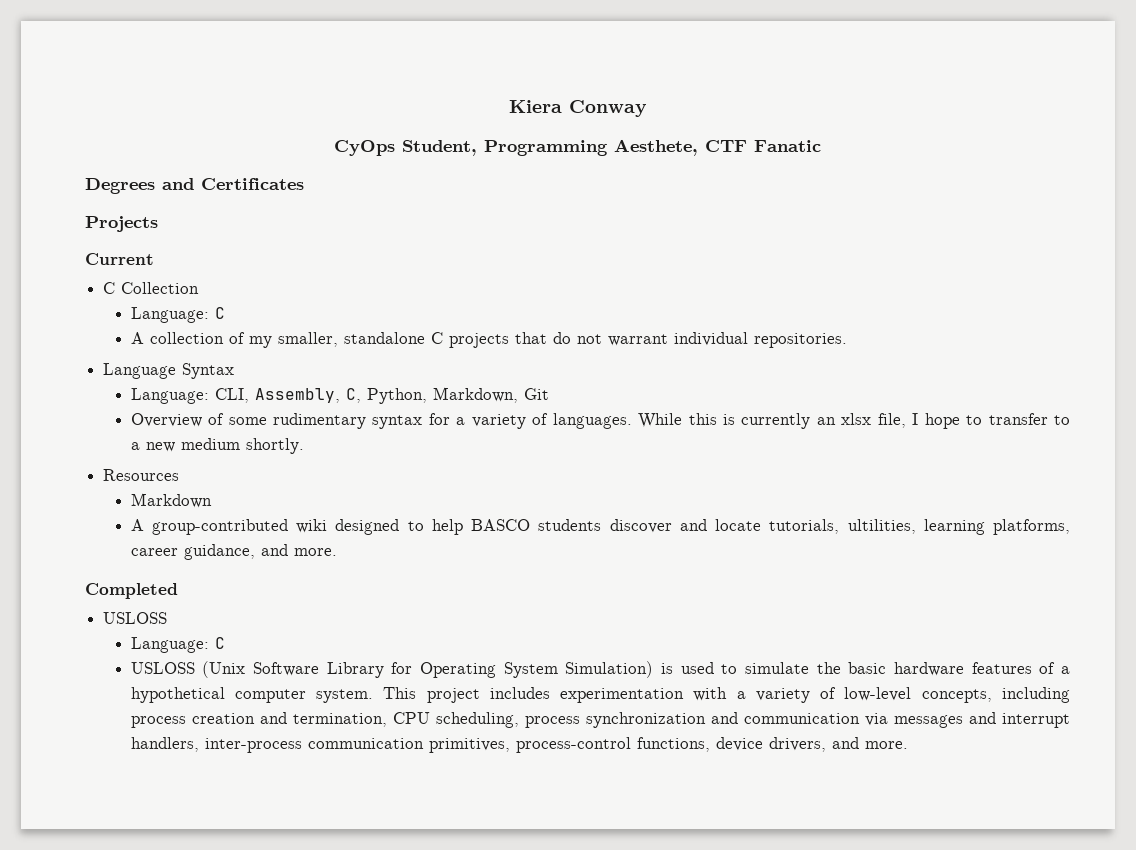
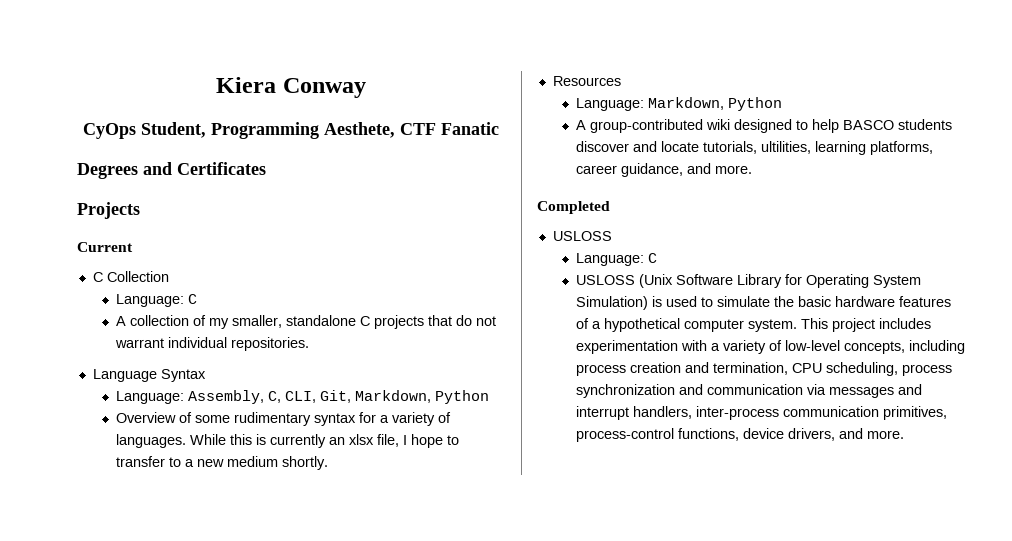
- Language: CLI, Assembly, C, Python, Markdown, Git
+ Language: Assembly, C, CLI, Git, Markdown, Python
- Markdown
+ Language: Markdown, Python

